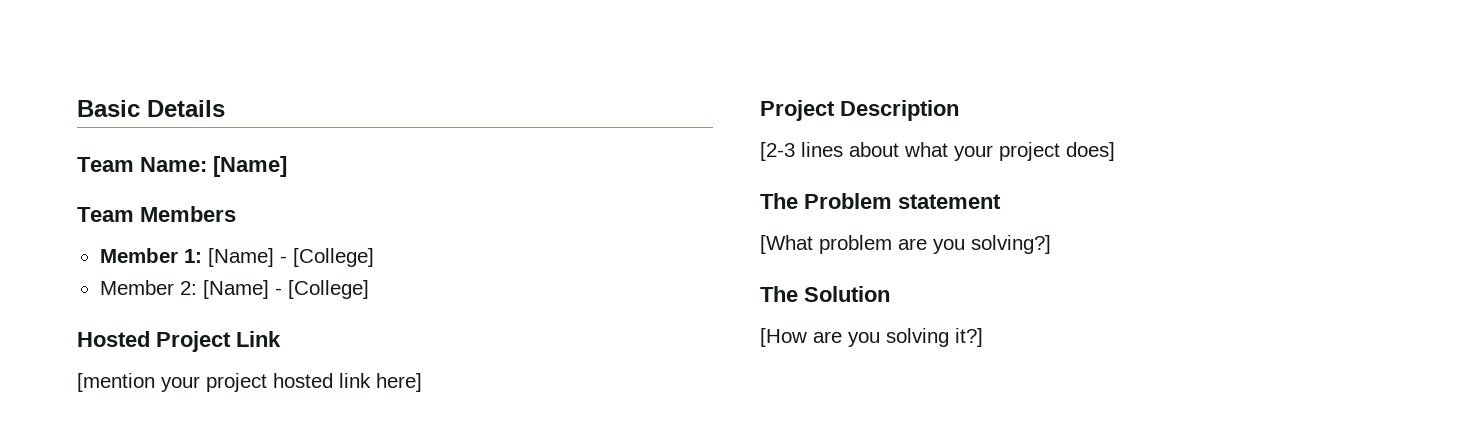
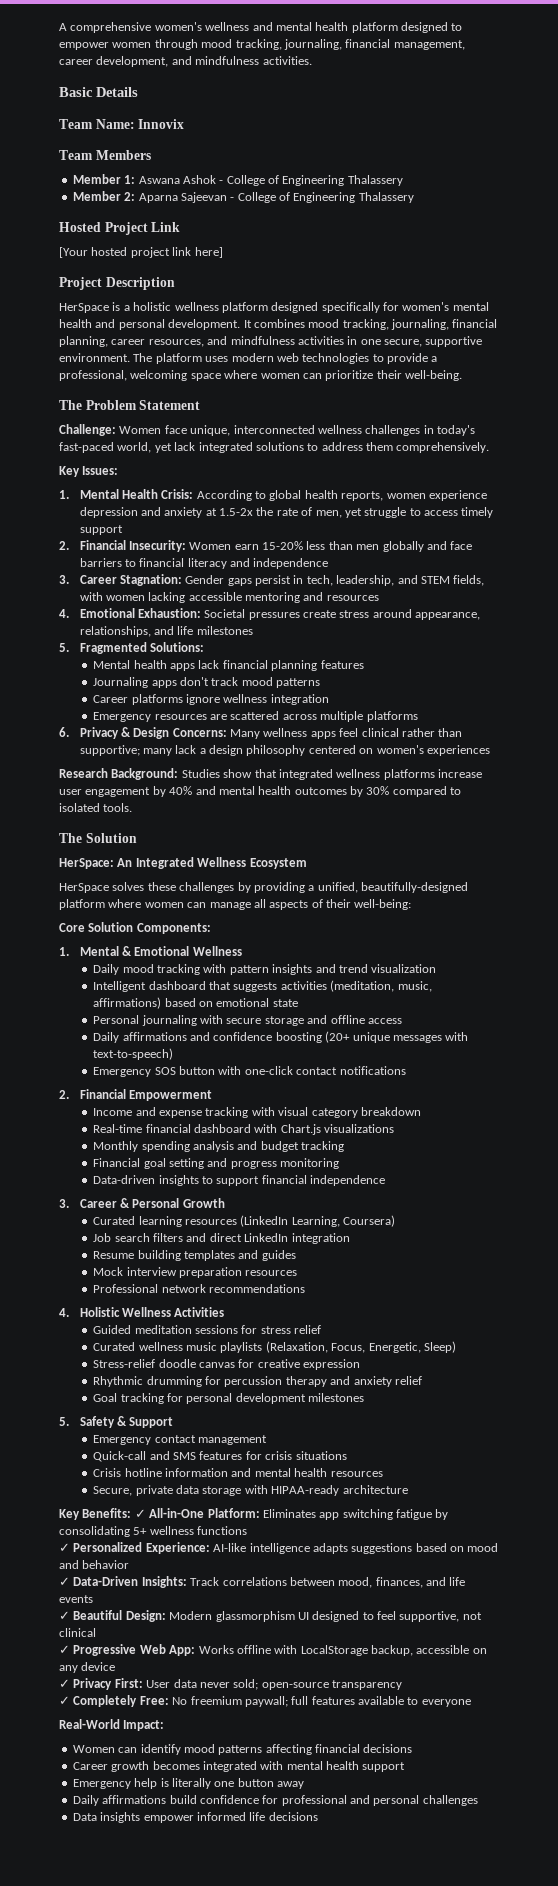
+ A comprehensive women's wellness and mental health platform designed to empower women through mood tracking, journaling, financial management, career development, and mindfulness activities.
- Team Name: [Name]
+ Team Name: Innovix
- Member 1: [Name] - [College]
- Member 2: [Name] - [College]
+ Member 1: Aswana Ashok - College of Engineering Thalassery
+ Member 2: Aparna Sajeevan - College of Engineering Thalassery
- [mention your project hosted link here]
+ [Your hosted project link here]
- [2-3 lines about what your project does]
- The Problem statement
- [What problem are you solving?]
+ HerSpace is a holistic wellness platform designed specifically for women's mental health and personal development. It combines mood tracking, journaling, financial planning, career resources, and mindfulness activities in one secure, supportive environment. The platform uses modern web technologies to provide a professional, welcoming space where women can prioritize their well-being.
+ The Problem Statement
+ Challenge: Women face unique, interconnected wellness challenges in today's fast-paced world, yet lack integrated solutions to address them comprehensively.
+ Key Issues:
+ 1. Mental Health Crisis: According to global health reports, women experience depression and anxiety at 1.5-2x the rate of men, yet struggle to access timely support
+ 2. Financial Insecurity: Women earn 15-20% less than men globally and face barriers to financial literacy and independence
+ 3. Career Stagnation: Gender gaps persist in tech, leadership, and STEM fields, with women lacking accessible mentoring and resources
+ 4. Emotional Exhaustion: Societal pressures create stress around appearance, relationships, and life milestones
+ 5. Fragmented Solutions:
+ Mental health apps lack financial planning features
+ Journaling apps don't track mood patterns
+ Career platforms ignore wellness integration
+ Emergency resources are scattered across multiple platforms
+ 6. Privacy & Design Concerns: Many wellness apps feel clinical rather than supportive; many lack a design philosophy centered on women's experiences
+ Research Background: Studies show that integrated wellness platforms increase user engagement by 40% and mental health outcomes by 30% compared to isolated tools.
  The Solution
- [How are you solving it?]
+ HerSpace: An Integrated Wellness Ecosystem
+ HerSpace solves these challenges by providing a unified, beautifully-designed platform where women can manage all aspects of their well-being:
+ Core Solution Components:
+ 1. Mental & Emotional Wellness
+ Daily mood tracking with pattern insights and trend visualization
+ Intelligent dashboard that suggests activities (meditation, music, affirmations) based on emotional state
+ Personal journaling with secure storage and offline access
+ Daily affirmations and confidence boosting (20+ unique messages with text-to-speech)
+ Emergency SOS button with one-click contact notifications
+ 2. Financial Empowerment
+ Income and expense tracking with visual category breakdown
+ Real-time financial dashboard with Chart.js visualizations
+ Monthly spending analysis and budget tracking
+ Financial goal setting and progress monitoring
+ Data-driven insights to support financial independence
+ 3. Career & Personal Growth
+ Curated learning resources (LinkedIn Learning, Coursera)
+ Job search filters and direct LinkedIn integration
+ Resume building templates and guides
+ Mock interview preparation resources
+ Professional network recommendations
+ 4. Holistic Wellness Activities
+ Guided meditation sessions for stress relief
+ Curated wellness music playlists (Relaxation, Focus, Energetic, Sleep)
+ Stress-relief doodle canvas for creative expression
+ Rhythmic drumming for percussion therapy and anxiety relief
+ Goal tracking for personal development milestones
+ 5. Safety & Support
+ Emergency contact management
+ Quick-call and SMS features for crisis situations
+ Crisis hotline information and mental health resources
+ Secure, private data storage with HIPAA-ready architecture
+ Key Benefits: ✓ All-in-One Platform: Eliminates app switching fatigue by consolidating 5+ wellness functions
+ ✓ Personalized Experience: AI-like intelligence adapts suggestions based on mood and behavior
+ ✓ Data-Driven Insights: Track correlations between mood, finances, and life events
+ ✓ Beautiful Design: Modern glassmorphism UI designed to feel supportive, not clinical
+ ✓ Progressive Web App: Works offline with LocalStorage backup, accessible on any device
+ ✓ Privacy First: User data never sold; open-source transparency
+ ✓ Completely Free: No freemium paywall; full features available to everyone
+ Real-World Impact:
+ Women can identify mood patterns affecting financial decisions
+ Career growth becomes integrated with mental health support
+ Emergency help is literally one button away
+ Daily affirmations build confidence for professional and personal challenges
+ Data insights empower informed life decisions

